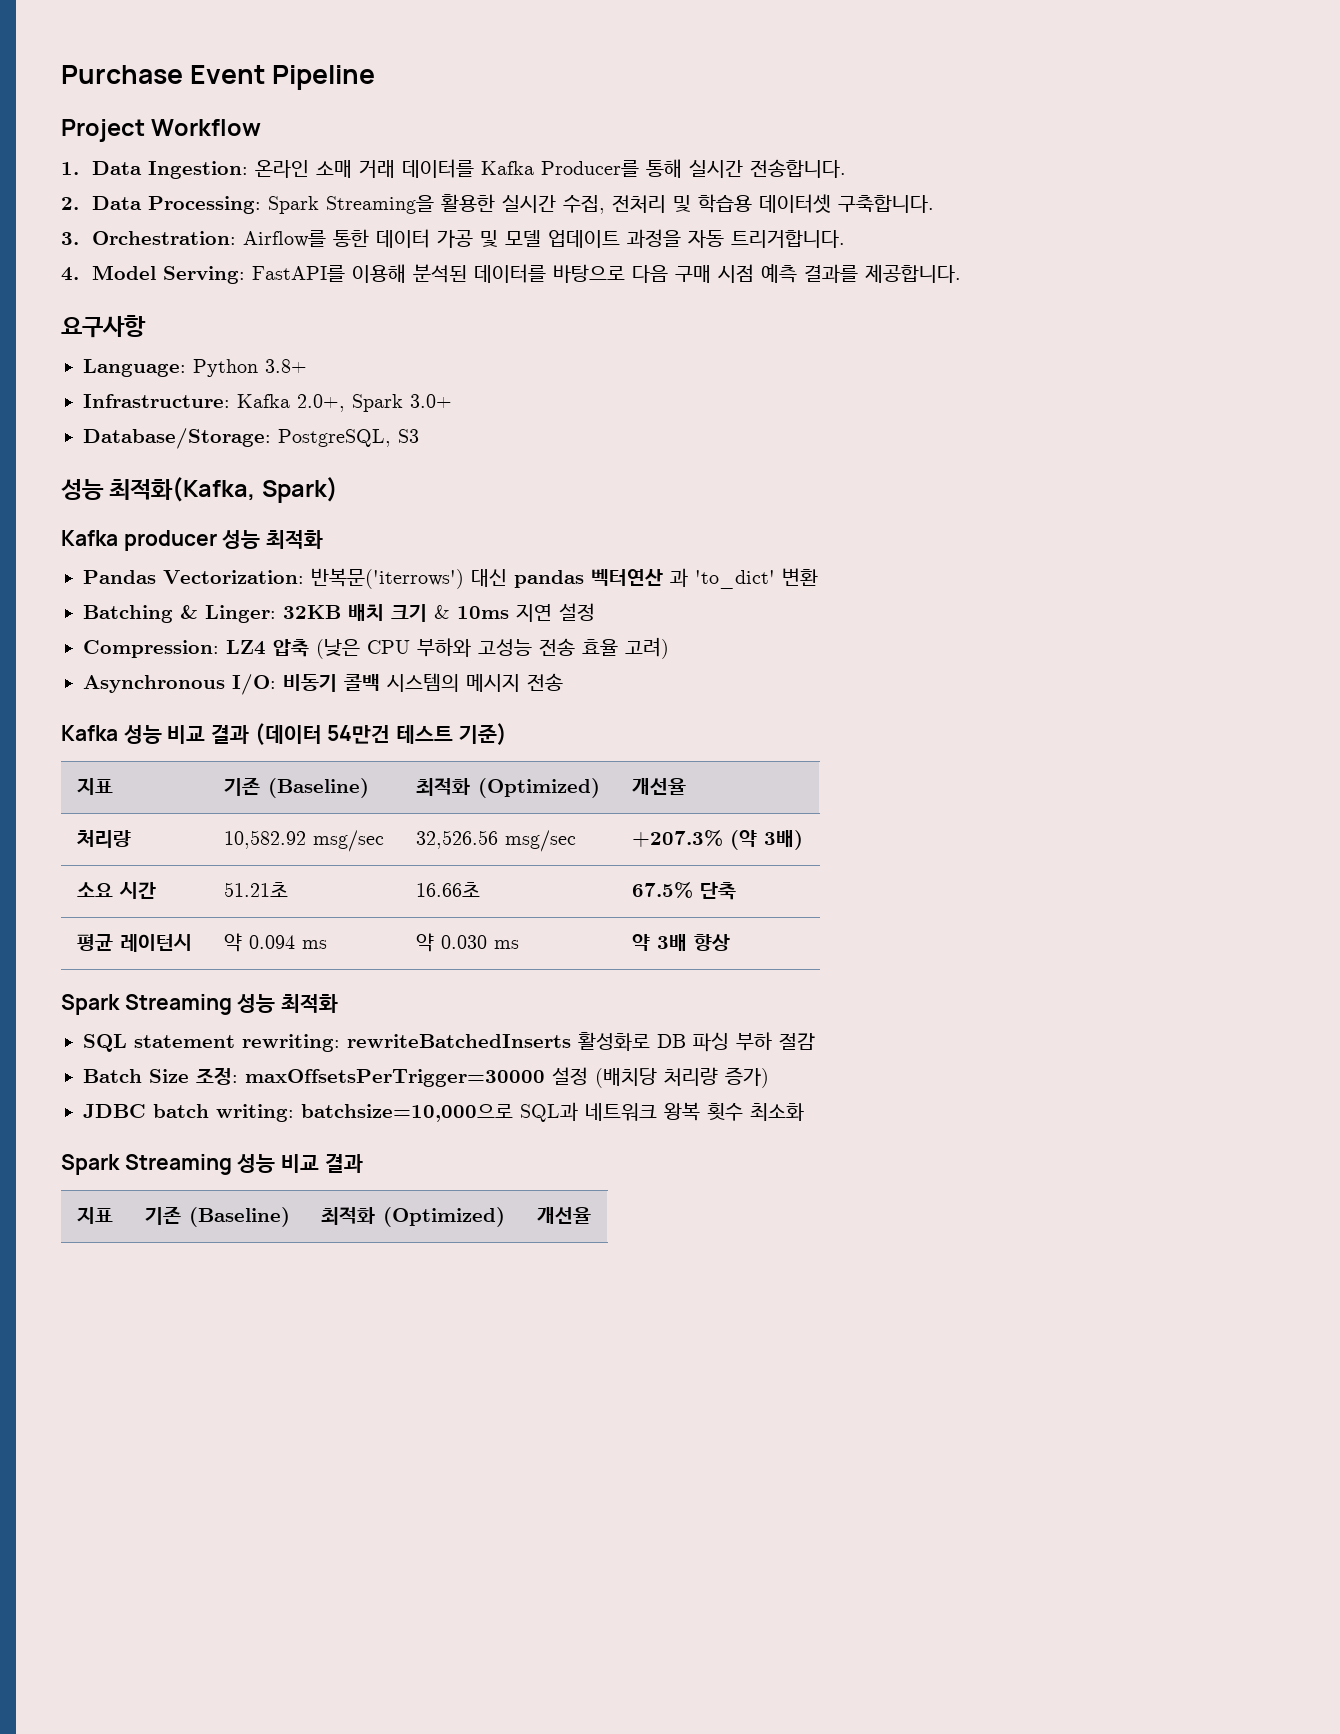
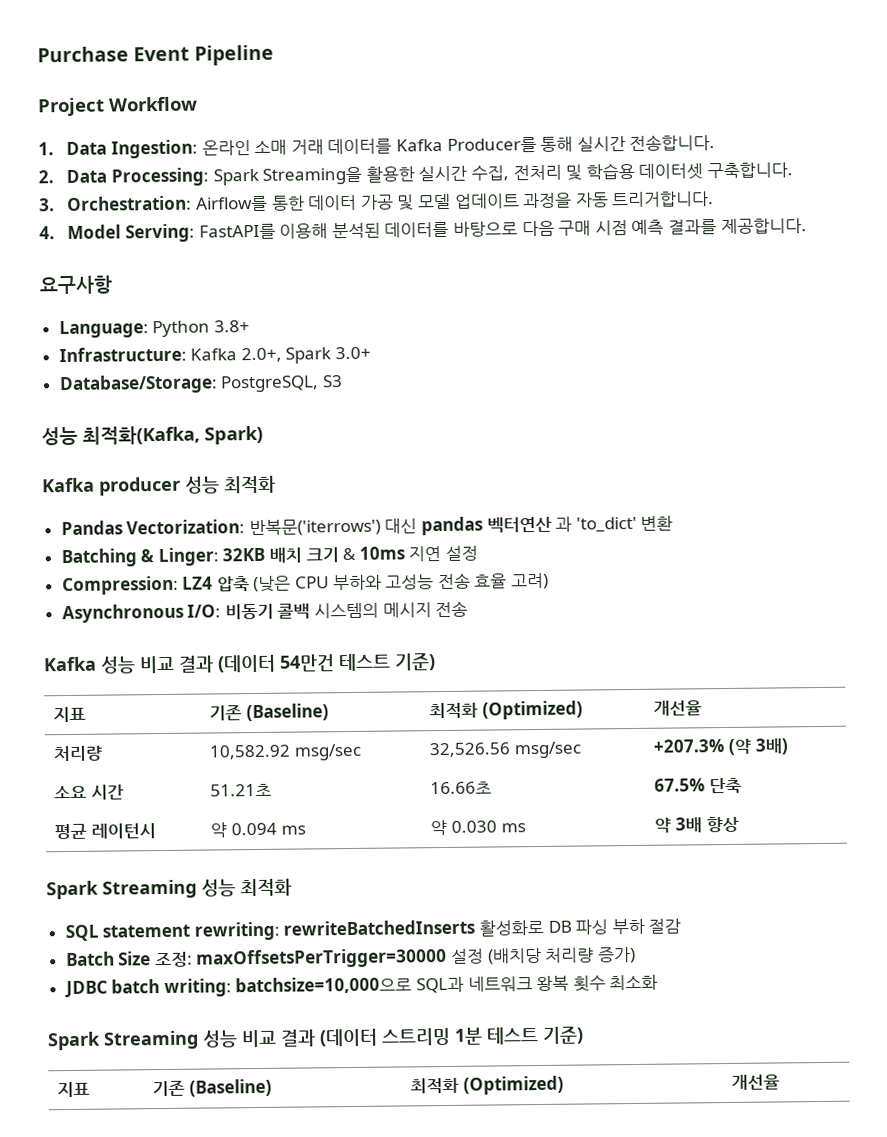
- Spark Streaming 성능 비교 결과
+ Spark Streaming 성능 비교 결과 (데이터 스트리밍 1분 테스트 기준)

